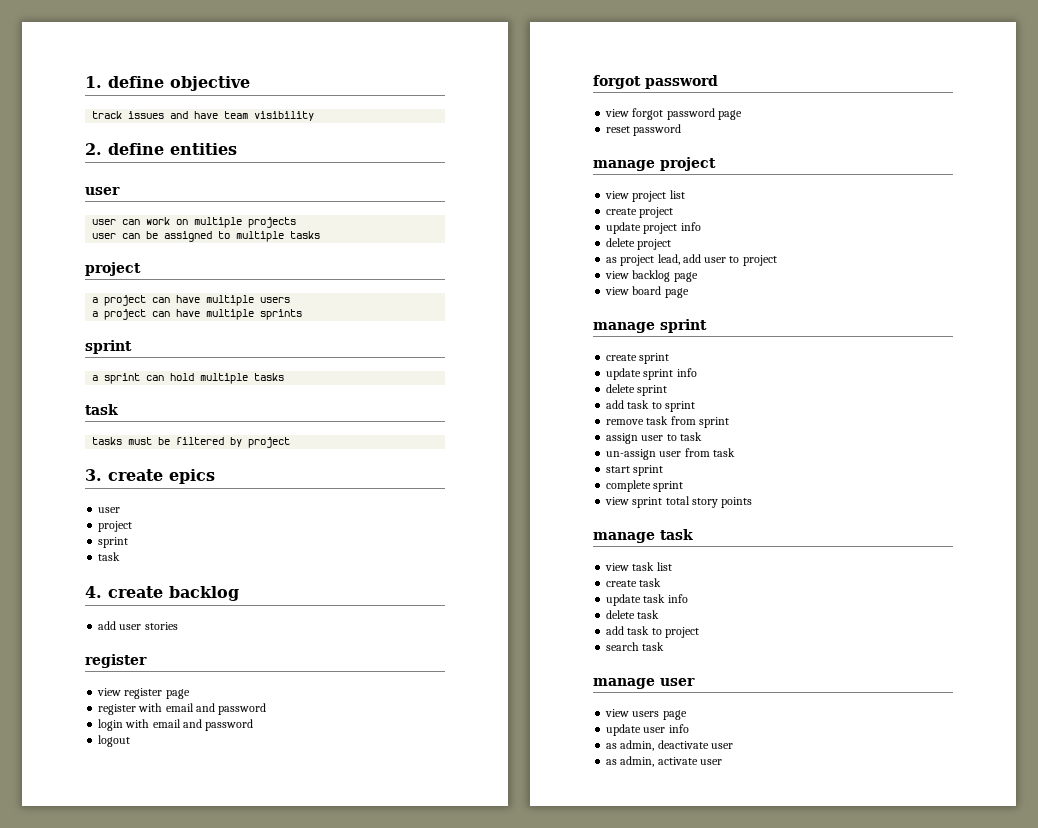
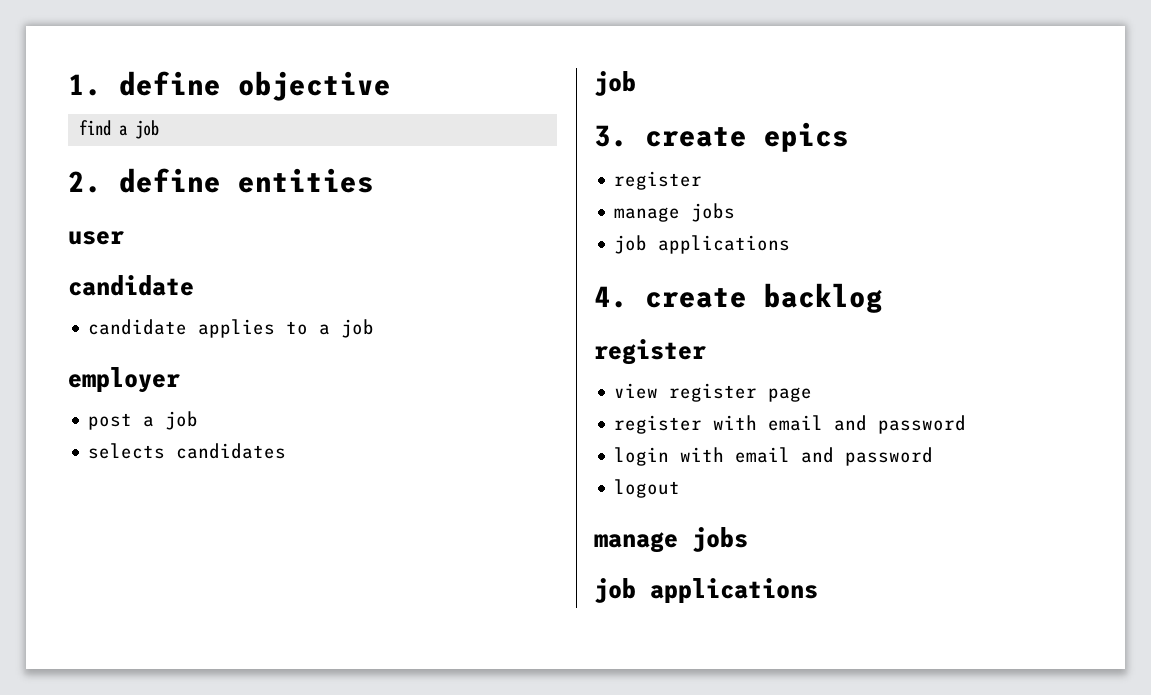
- track issues and have team visibility
+ find a job
  2. define entities
  user
- user can work on multiple projects
- user can be assigned to multiple tasks
- project
- a project can have multiple users
- a project can have multiple sprints
- sprint
- a sprint can hold multiple tasks
- task
- tasks must be filtered by project
+ candidate
+ candidate applies to a job
+ employer
+ post a job
+ selects candidates
+ job
  3. create epics
- user
- project
- sprint
- task
+ register
+ manage jobs
+ job applications
- add user stories
  logout
- forgot password
- view forgot password page
- reset password
- manage project
- view project list
- create project
- update project info
- delete project
- as project lead, add user to project
- view backlog page
- view board page
- manage sprint
- create sprint
- update sprint info
- delete sprint
- add task to sprint
- remove task from sprint
- assign user to task
- un-assign user from task
- start sprint
- complete sprint
- view sprint total story points
- manage task
- view task list
- create task
- update task info
- delete task
- add task to project
- search task
- manage user
- view users page
- update user info
- as admin, deactivate user
- as admin, activate user
+ manage jobs
+ job applications

